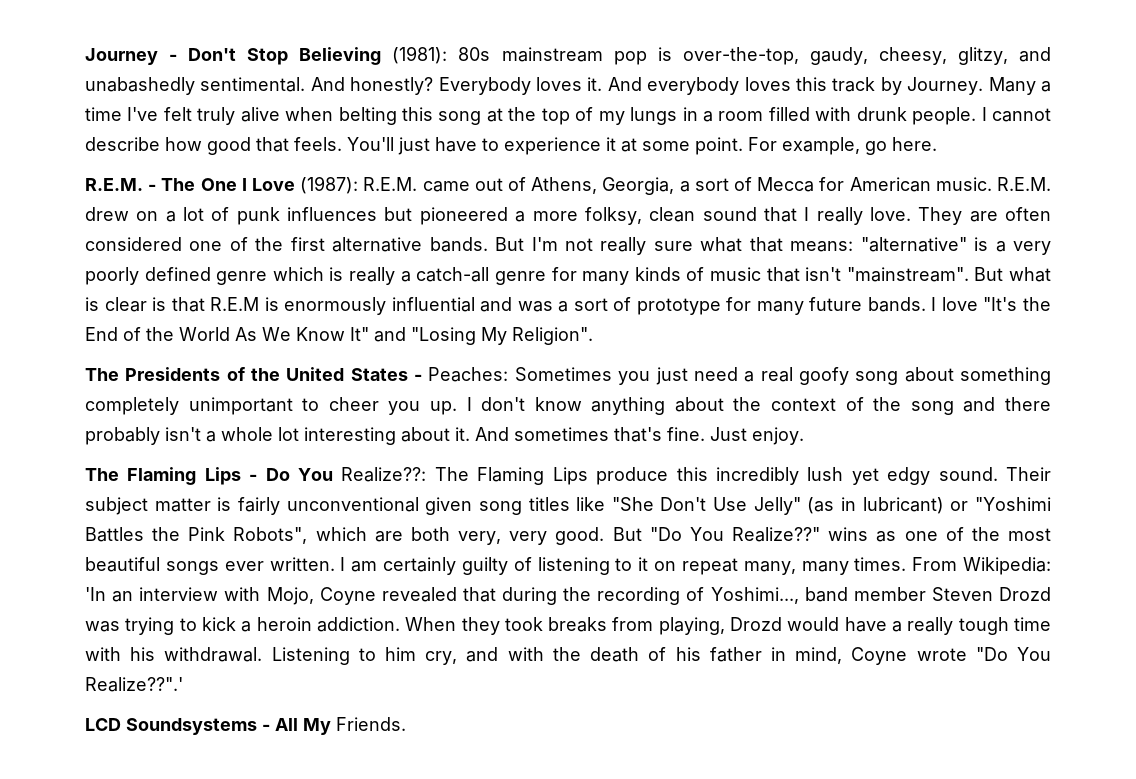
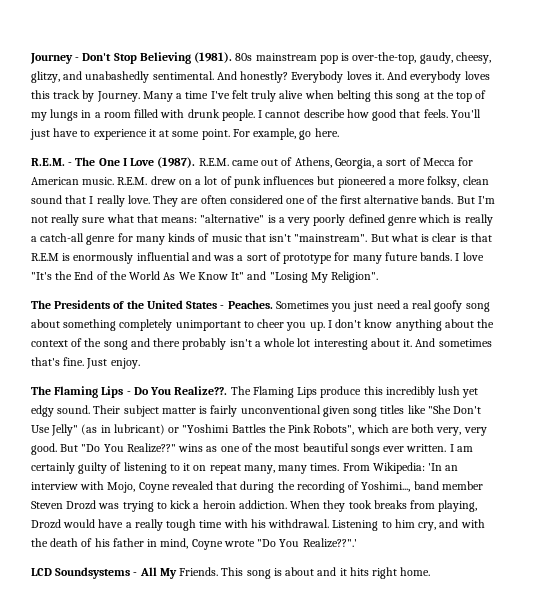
- Journey - Don't Stop Believing (1981): 80s mainstream pop is over-the-top, gaudy, cheesy, glitzy, and unabashedly sentimental.
+ Journey - Don't Stop Believing (1981). 80s mainstream pop is over-the-top, gaudy, cheesy, glitzy, and unabashedly sentimental.
- R.E.M. - The One I Love (1987): R.E.M. came out of Athens, Georgia, a sort of Mecca for American music.
+ R.E.M. - The One I Love (1987). R.E.M. came out of Athens, Georgia, a sort of Mecca for American music.
- The Presidents of the United States - Peaches: Sometimes you just need a real goofy song about something completely unimportant to cheer you up.
+ The Presidents of the United States - Peaches. Sometimes you just need a real goofy song about something completely unimportant to cheer you up.
- The Flaming Lips - Do You Realize??: The Flaming Lips produce this incredibly lush yet edgy sound.
+ The Flaming Lips - Do You Realize??. The Flaming Lips produce this incredibly lush yet edgy sound.
+ This song is about and it hits right home.

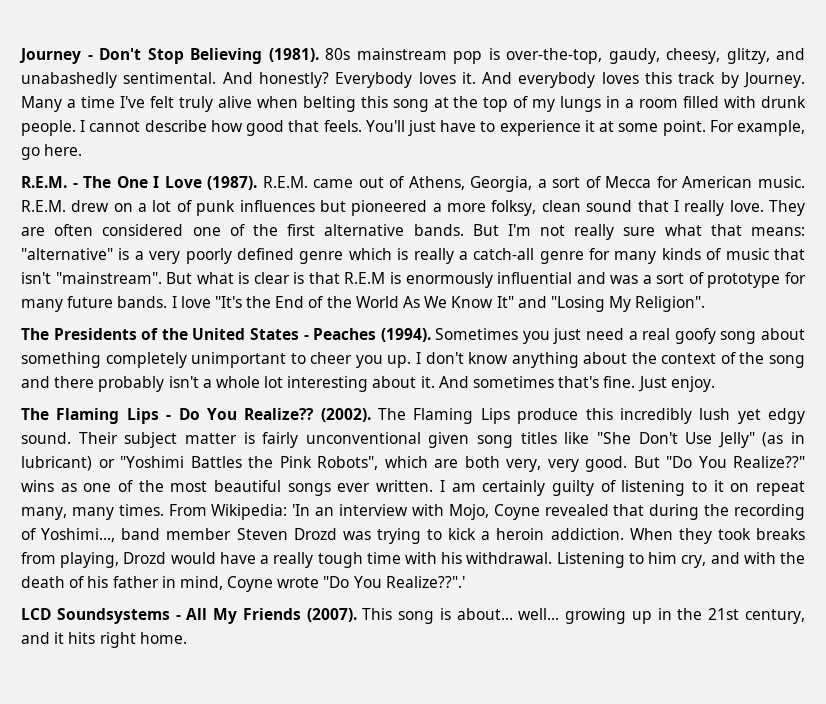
- The Presidents of the United States - Peaches.
+ The Presidents of the United States - Peaches (1994).
- The Flaming Lips - Do You Realize??.
+ The Flaming Lips - Do You Realize?? (2002).
- LCD Soundsystems - All My Friends.
+ LCD Soundsystems - All My Friends (2007).
- This song is about and it hits right home.
+ This song is about... well... growing up in the 21st century, and it hits right home.

